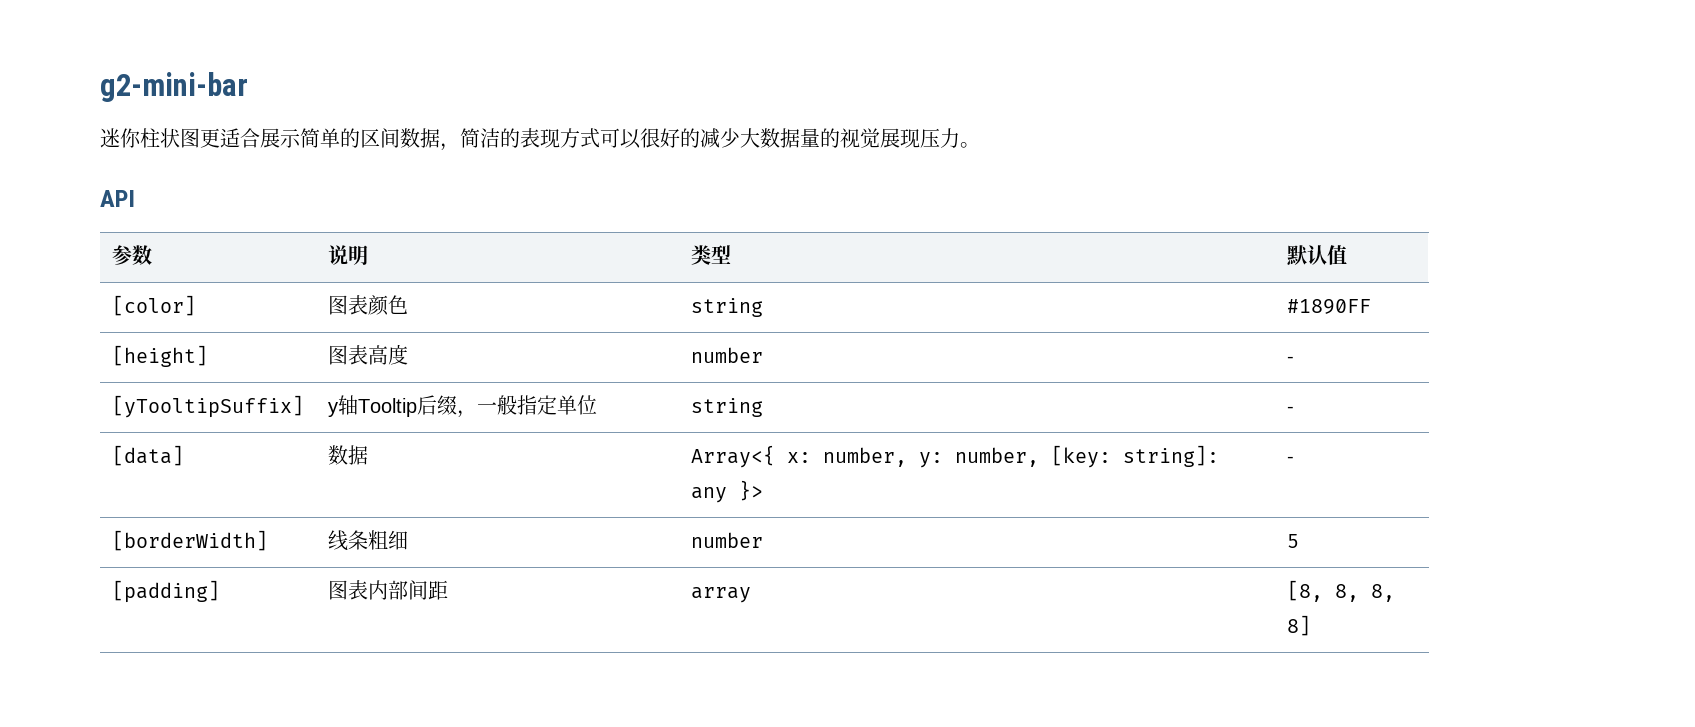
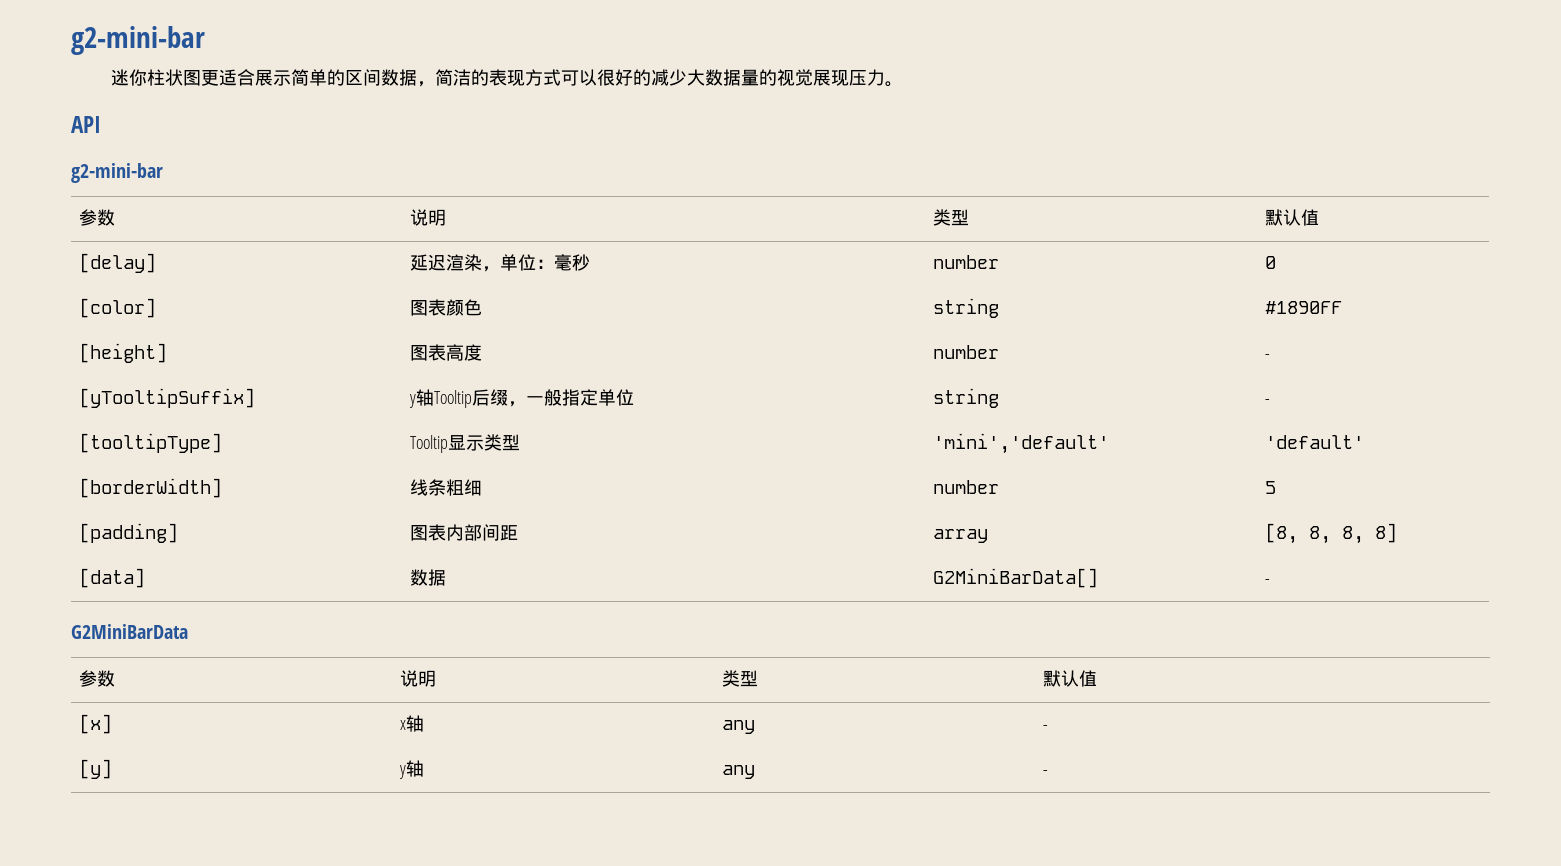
  API
+ g2-mini-bar
  参数 | 说明 | 类型 | 默认值
+ [delay] | 延迟渲染，单位：毫秒 | number | 0
- [data] | 数据 | Array<{ x: number, y: number, [key: string]: any }> | -
+ [tooltipType] | Tooltip显示类型 | 'mini','default' | 'default'
+ [data] | 数据 | G2MiniBarData[] | -
+ G2MiniBarData
+ 参数 | 说明 | 类型 | 默认值
+ [x] | x轴 | any | -
+ [y] | y轴 | any | -

